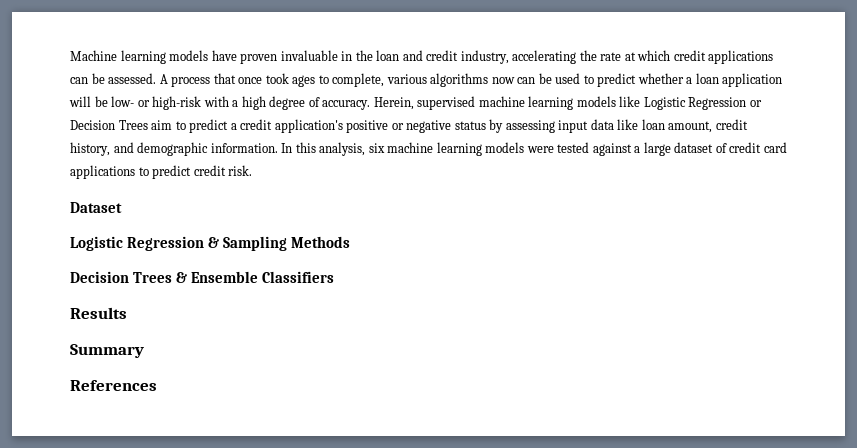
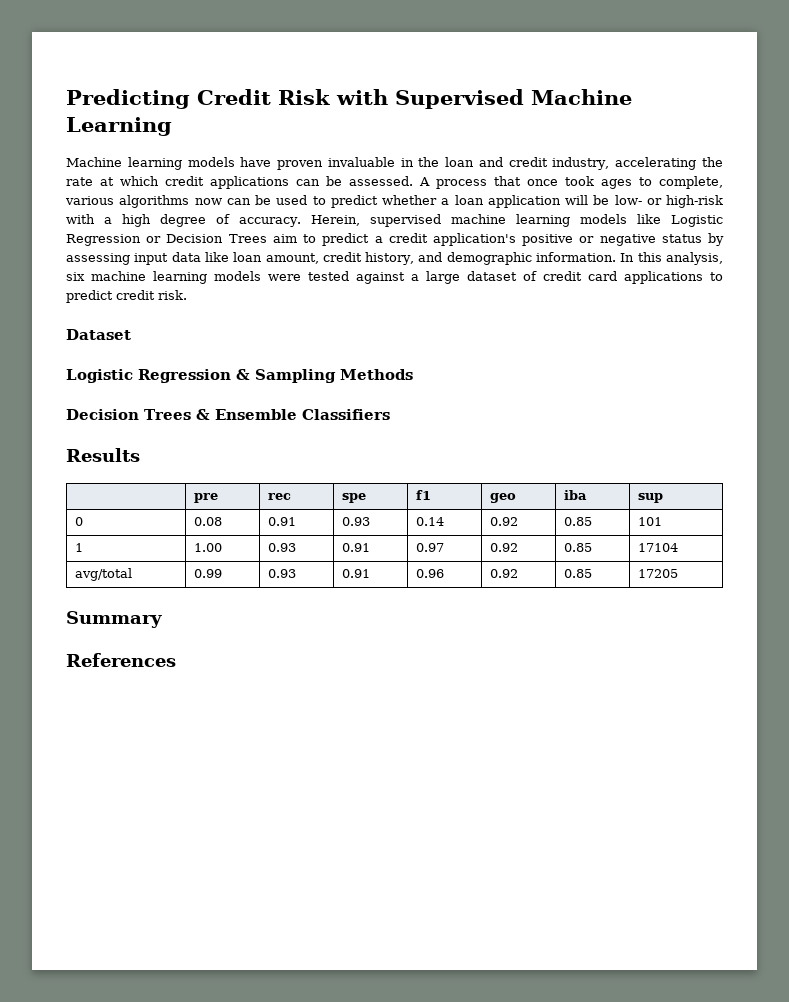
+ Predicting Credit Risk with Supervised Machine Learning
+ | pre | rec | spe | f1 | geo | iba | sup
+ 0 | 0.08 | 0.91 | 0.93 | 0.14 | 0.92 | 0.85 | 101
+ 1 | 1.00 | 0.93 | 0.91 | 0.97 | 0.92 | 0.85 | 17104
+ avg/total | 0.99 | 0.93 | 0.91 | 0.96 | 0.92 | 0.85 | 17205

